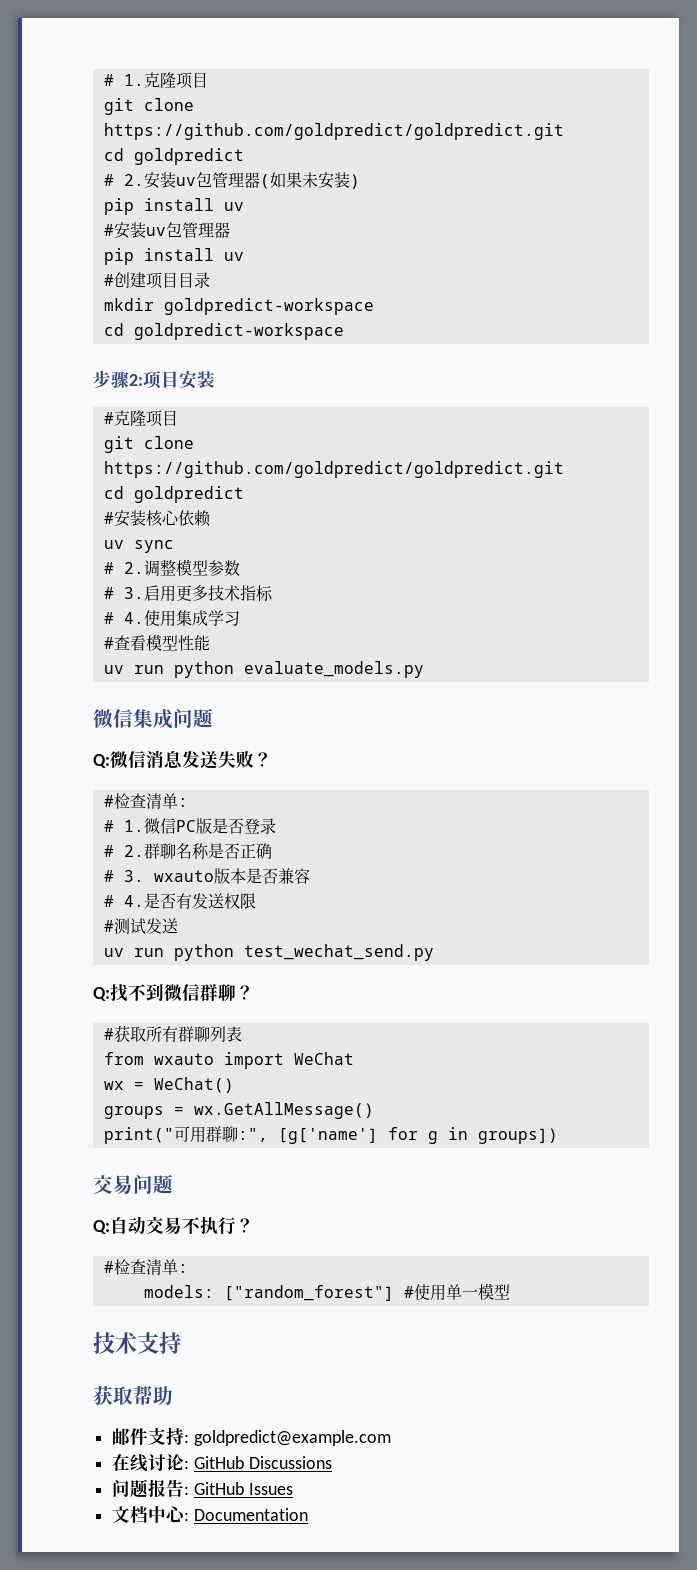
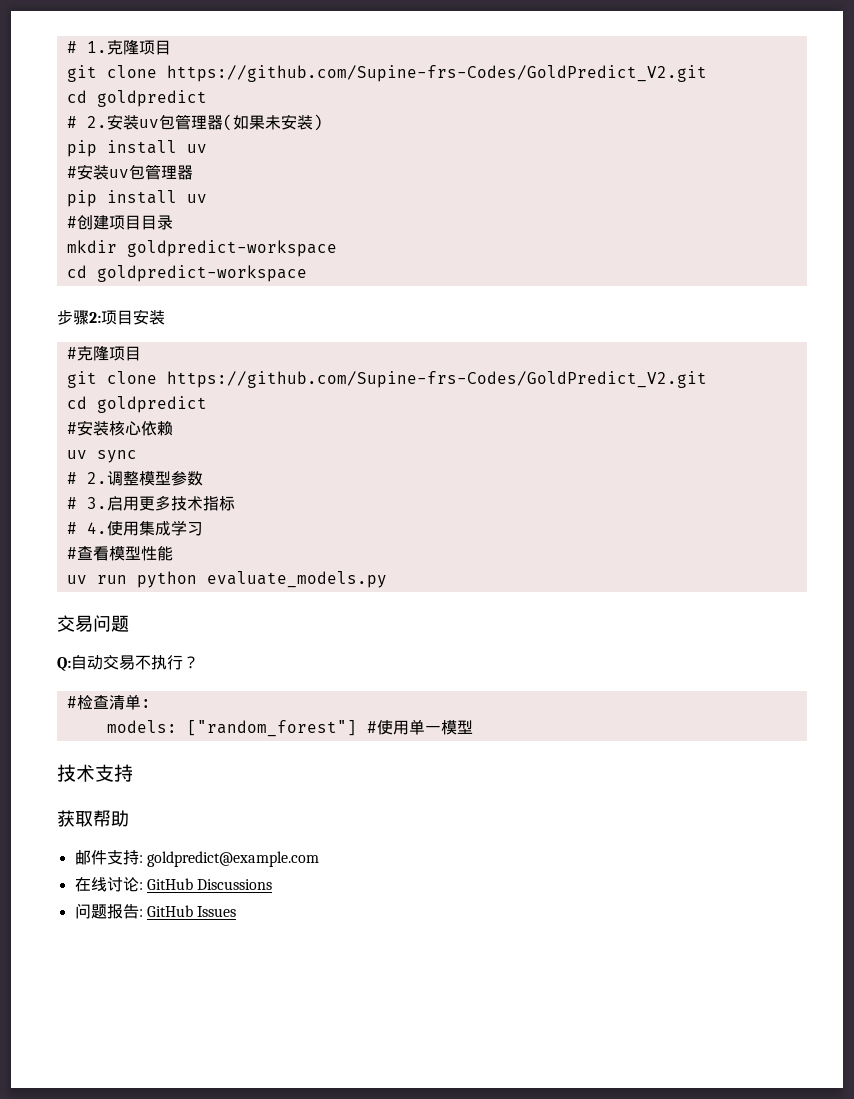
  # 1.克隆项目
- git clone https://github.com/goldpredict/goldpredict.git
+ git clone https://github.com/Supine-frs-Codes/GoldPredict_V2.git
  #克隆项目
- git clone https://github.com/goldpredict/goldpredict.git
+ git clone https://github.com/Supine-frs-Codes/GoldPredict_V2.git
- 微信集成问题
- Q:微信消息发送失败？
- #检查清单:
- # 1.微信PC版是否登录
- # 2.群聊名称是否正确
- # 3. wxauto版本是否兼容
- # 4.是否有发送权限
- #测试发送
- uv run python test_wechat_send.py
- Q:找不到微信群聊？
- #获取所有群聊列表
- from wxauto import WeChat
- wx = WeChat()
- groups = wx.GetAllMessage()
- print("可用群聊:", [g['name'] for g in groups])
- 文档中心: Documentation

